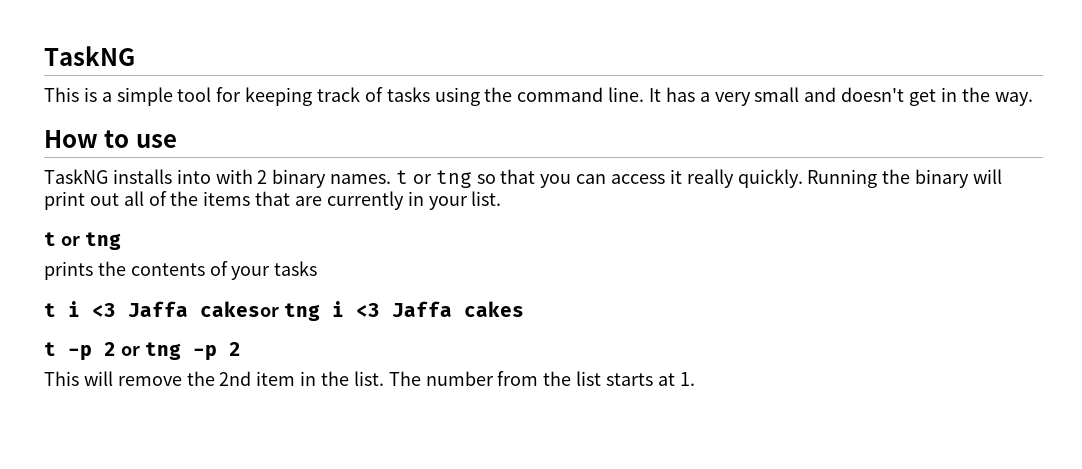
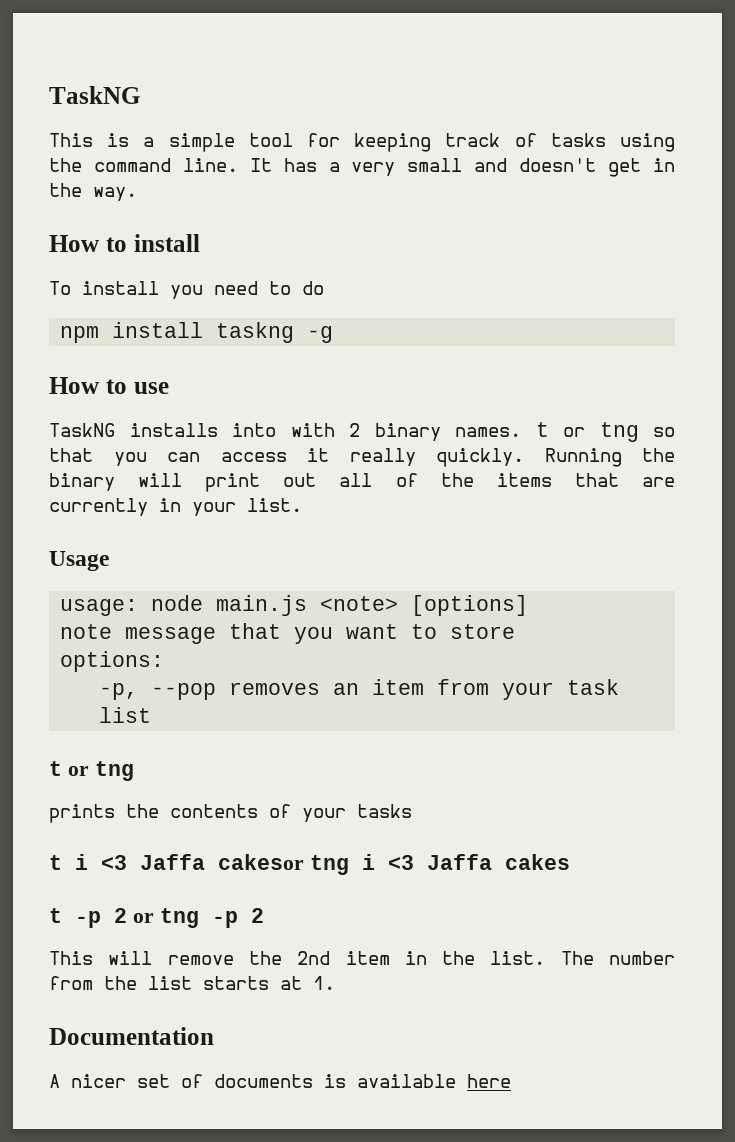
+ How to install
+ To install you need to do
+ npm install taskng -g
+ Usage
+ usage: node main.js <note> [options]
+ note message that you want to store
+ options:
+ -p, --pop removes an item from your task list
+ Documentation
+ A nicer set of documents is available here

